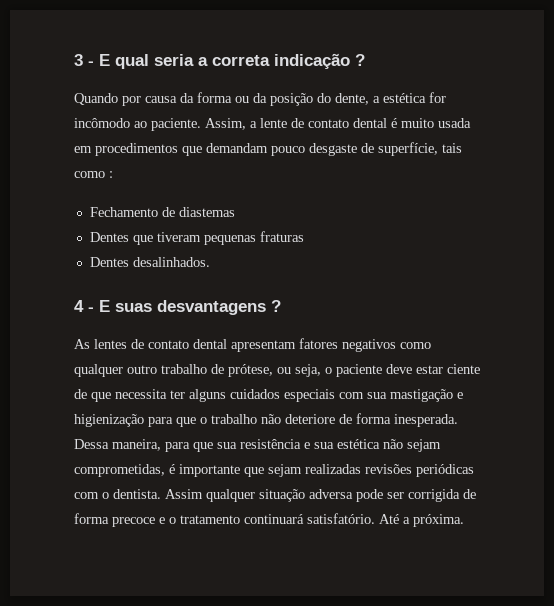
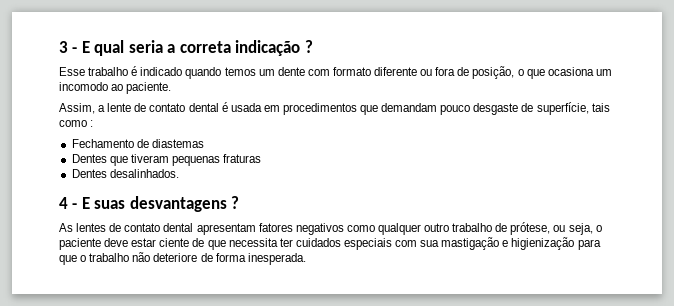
- Quando por causa da forma ou da posição do dente, a estética for incômodo ao paciente. Assim, a lente de contato dental é muito usada em procedimentos que demandam pouco desgaste de superfície, tais como :
+ Esse trabalho é indicado quando temos um dente com formato diferente ou fora de posição, o que ocasiona um incomodo ao paciente.
+ Assim, a lente de contato dental é usada em procedimentos que demandam pouco desgaste de superfície, tais como :
- As lentes de contato dental apresentam fatores negativos como qualquer outro trabalho de prótese, ou seja, o paciente deve estar ciente de que necessita ter alguns cuidados especiais com sua mastigação e higienização para que o trabalho não deteriore de forma inesperada. Dessa maneira, para que sua resistência e sua estética não sejam comprometidas, é importante que sejam realizadas revisões periódicas com o dentista. Assim qualquer situação adversa pode ser corrigida de forma precoce e o tratamento continuará satisfatório. Até a próxima.
+ As lentes de contato dental apresentam fatores negativos como qualquer outro trabalho de prótese, ou seja, o paciente deve estar ciente de que necessita ter cuidados especiais com sua mastigação e higienização para que o trabalho não deteriore de forma inesperada.

